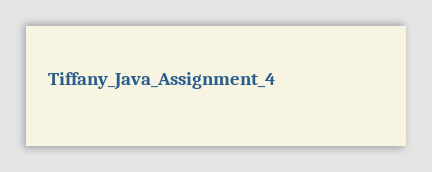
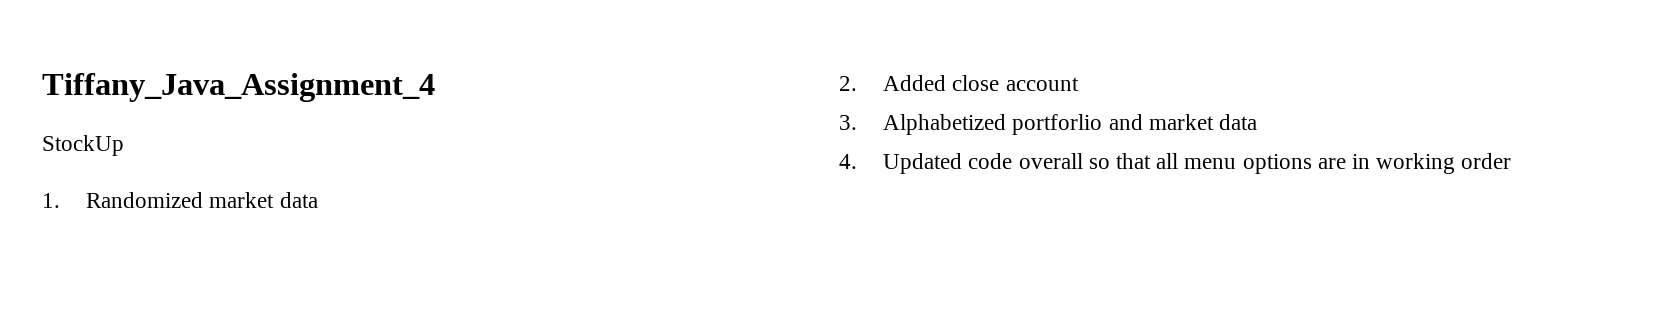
+ StockUp
+ 1. Randomized market data
+ 2. Added close account
+ 3. Alphabetized portforlio and market data
+ 4. Updated code overall so that all menu options are in working order

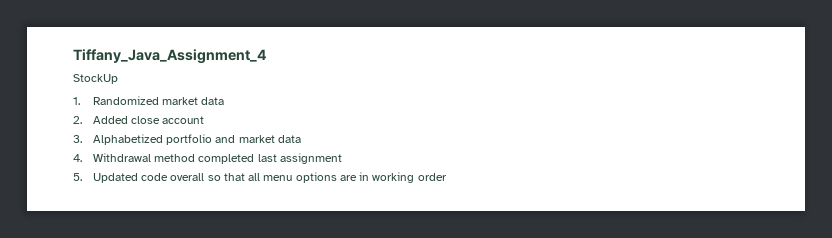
- 3. Alphabetized portforlio and market data
+ 3. Alphabetized portfolio and market data
- 4. Updated code overall so that all menu options are in working order
+ 4. Withdrawal method completed last assignment
+ 5. Updated code overall so that all menu options are in working order

